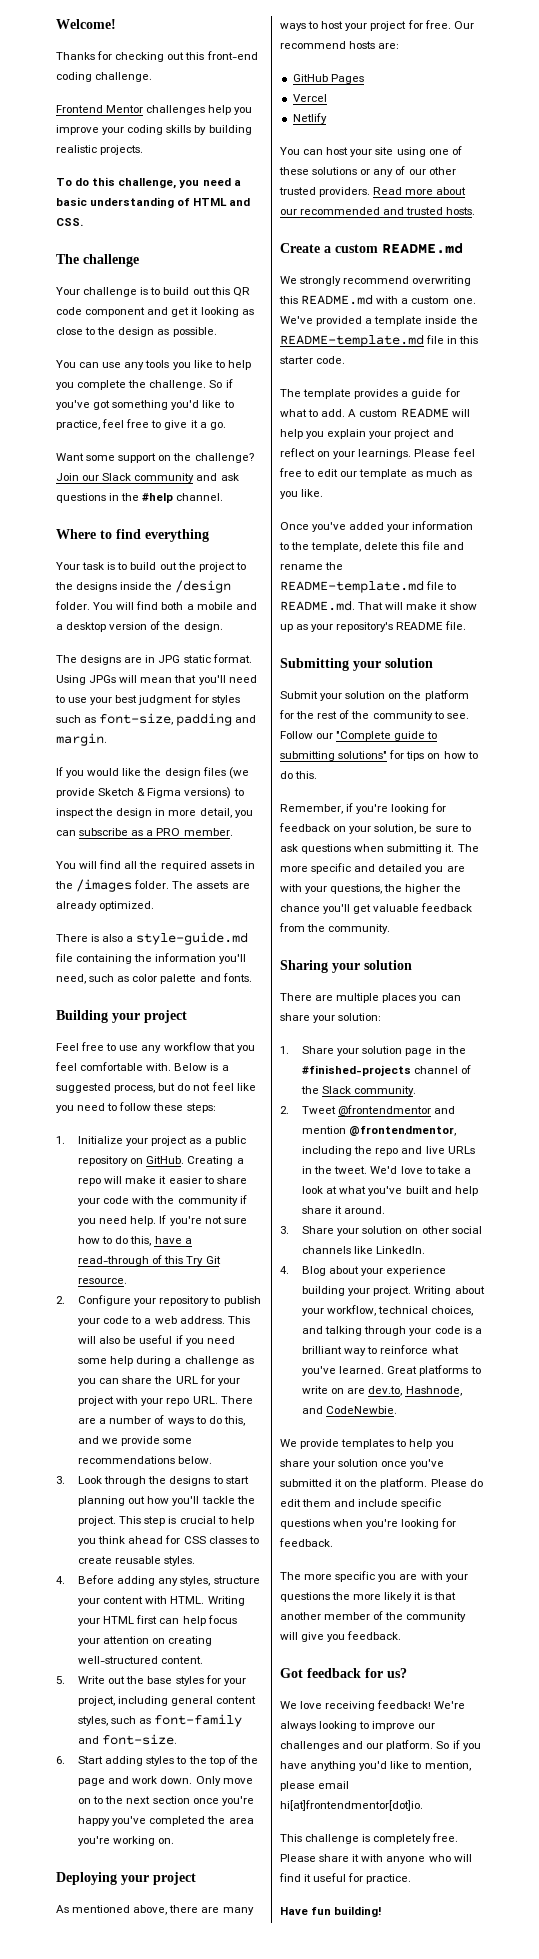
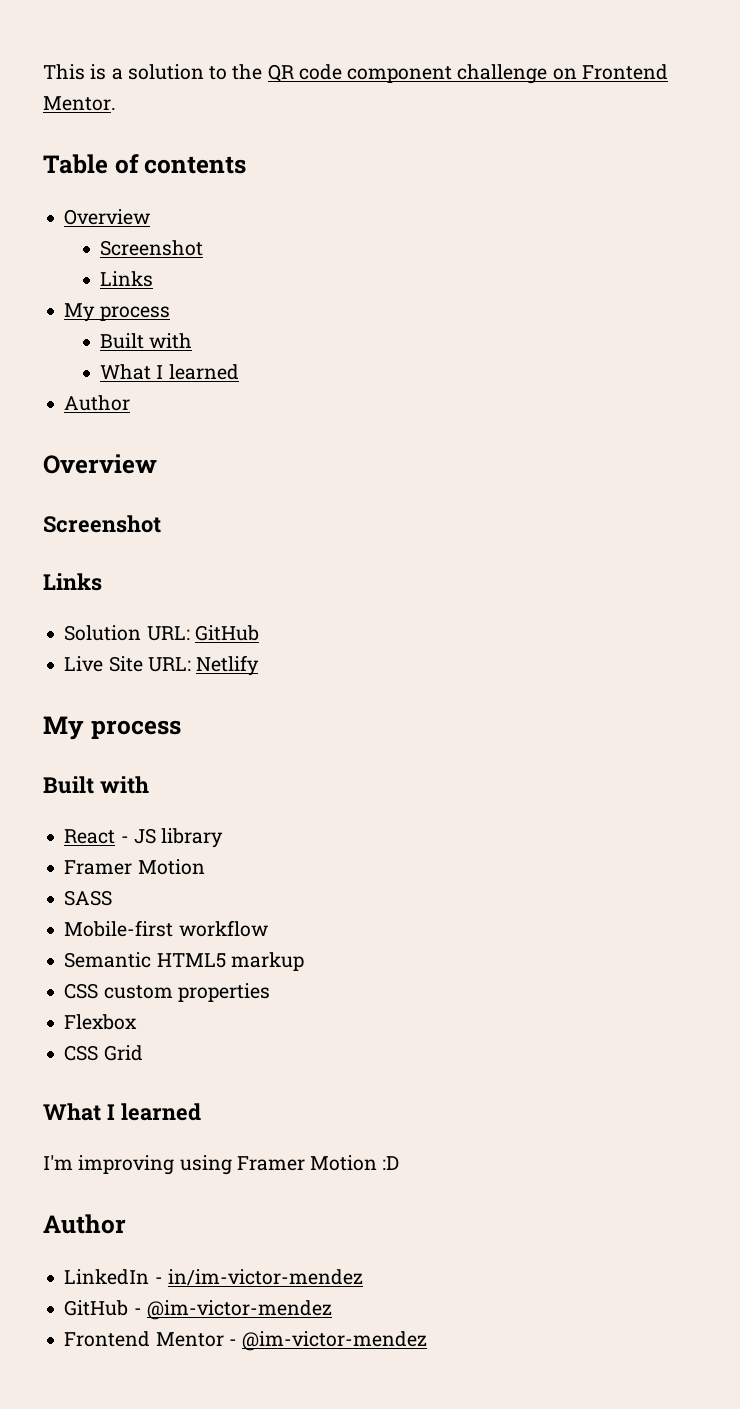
- Welcome!
- Thanks for checking out this front-end coding challenge.
- Frontend Mentor challenges help you improve your coding skills by building realistic projects.
- To do this challenge, you need a basic understanding of HTML and CSS.
- The challenge
- Your challenge is to build out this QR code component and get it looking as close to the design as possible.
- You can use any tools you like to help you complete the challenge. So if you've got something you'd like to practice, feel free to give it a go.
- Want some support on the challenge? Join our Slack community and ask questions in the #help channel.
- Where to find everything
- Your task is to build out the project to the designs inside the /design folder. You will find both a mobile and a desktop version of the design.
- The designs are in JPG static format. Using JPGs will mean that you'll need to use your best judgment for styles such as font-size, padding and margin.
- If you would like the design files (we provide Sketch & Figma versions) to inspect the design in more detail, you can subscribe as a PRO member.
- You will find all the required assets in the /images folder. The assets are already optimized.
- There is also a style-guide.md file containing the information you'll need, such as color palette and fonts.
- Building your project
- Feel free to use any workflow that you feel comfortable with. Below is a suggested process, but do not feel like you need to follow these steps:
- 1. Initialize your project as a public repository on GitHub. Creating a repo will make it easier to share your code with the community if you need help. If you're not sure how to do this, have a read-through of this Try Git resource.
- 2. Configure your repository to publish your code to a web address. This will also be useful if you need some help during a challenge as you can share the URL for your project with your repo URL. There are a number of ways to do this, and we provide some recommendations below.
- 3. Look through the designs to start planning out how you'll tackle the project. This step is crucial to help you think ahead for CSS classes to create reusable styles.
- 4. Before adding any styles, structure your content with HTML. Writing your HTML first can help focus your attention on creating well-structured content.
- 5. Write out the base styles for your project, including general content styles, such as font-family and font-size.
- 6. Start adding styles to the top of the page and work down. Only move on to the next section once you're happy you've completed the area you're working on.
- Deploying your project
- As mentioned above, there are many ways to host your project for free. Our recommend hosts are:
- GitHub Pages
- Vercel
- Netlify
- You can host your site using one of these solutions or any of our other trusted providers. Read more about our recommended and trusted hosts.
- Create a custom README.md
- We strongly recommend overwriting this README.md with a custom one. We've provided a template inside the README-template.md file in this starter code.
- The template provides a guide for what to add. A custom README will help you explain your project and reflect on your learnings. Please feel free to edit our template as much as you like.
- Once you've added your information to the template, delete this file and rename the README-template.md file to README.md. That will make it show up as your repository's README file.
- Submitting your solution
- Submit your solution on the platform for the rest of the community to see. Follow our "Complete guide to submitting solutions" for tips on how to do this.
- Remember, if you're looking for feedback on your solution, be sure to ask questions when submitting it. The more specific and detailed you are with your questions, the higher the chance you'll get valuable feedback from the community.
- Sharing your solution
- There are multiple places you can share your solution:
- 1. Share your solution page in the #finished-projects channel of the Slack community.
- 2. Tweet @frontendmentor and mention @frontendmentor, including the repo and live URLs in the tweet. We'd love to take a look at what you've built and help share it around.
- 3. Share your solution on other social channels like LinkedIn.
- 4. Blog about your experience building your project. Writing about your workflow, technical choices, and talking through your code is a brilliant way to reinforce what you've learned. Great platforms to write on are dev.to, Hashnode, and CodeNewbie.
- We provide templates to help you share your solution once you've submitted it on the platform. Please do edit them and include specific questions when you're looking for feedback.
- The more specific you are with your questions the more likely it is that another member of the community will give you feedback.
- Got feedback for us?
- We love receiving feedback! We're always looking to improve our challenges and our platform. So if you have anything you'd like to mention, please email hi[at]frontendmentor[dot]io.
- This challenge is completely free. Please share it with anyone who will find it useful for practice.
- Have fun building!
+ This is a solution to the QR code component challenge on Frontend Mentor.
+ Table of contents
+ Overview
+ Screenshot
+ Links
+ My process
+ Built with
+ What I learned
+ Author
+ Overview
+ Screenshot
+ Links
+ Solution URL: GitHub
+ Live Site URL: Netlify
+ My process
+ Built with
+ React - JS library
+ Framer Motion
+ SASS
+ Mobile-first workflow
+ Semantic HTML5 markup
+ CSS custom properties
+ Flexbox
+ CSS Grid
+ What I learned
+ I'm improving using Framer Motion :D
+ Author
+ LinkedIn - in/im-victor-mendez
+ GitHub - @im-victor-mendez
+ Frontend Mentor - @im-victor-mendez

